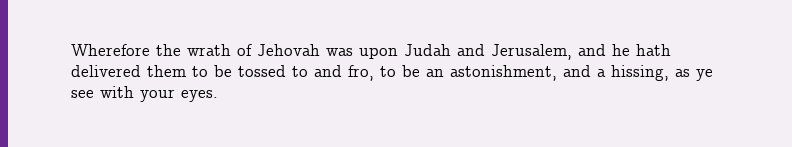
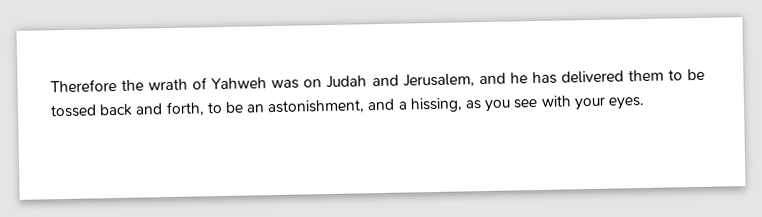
- Wherefore the wrath of Jehovah was upon Judah and Jerusalem, and he hath delivered them to be tossed to and fro, to be an astonishment, and a hissing, as ye see with your eyes.
+ Therefore the wrath of Yahweh was on Judah and Jerusalem, and he has delivered them to be tossed back and forth, to be an astonishment, and a hissing, as you see with your eyes.

